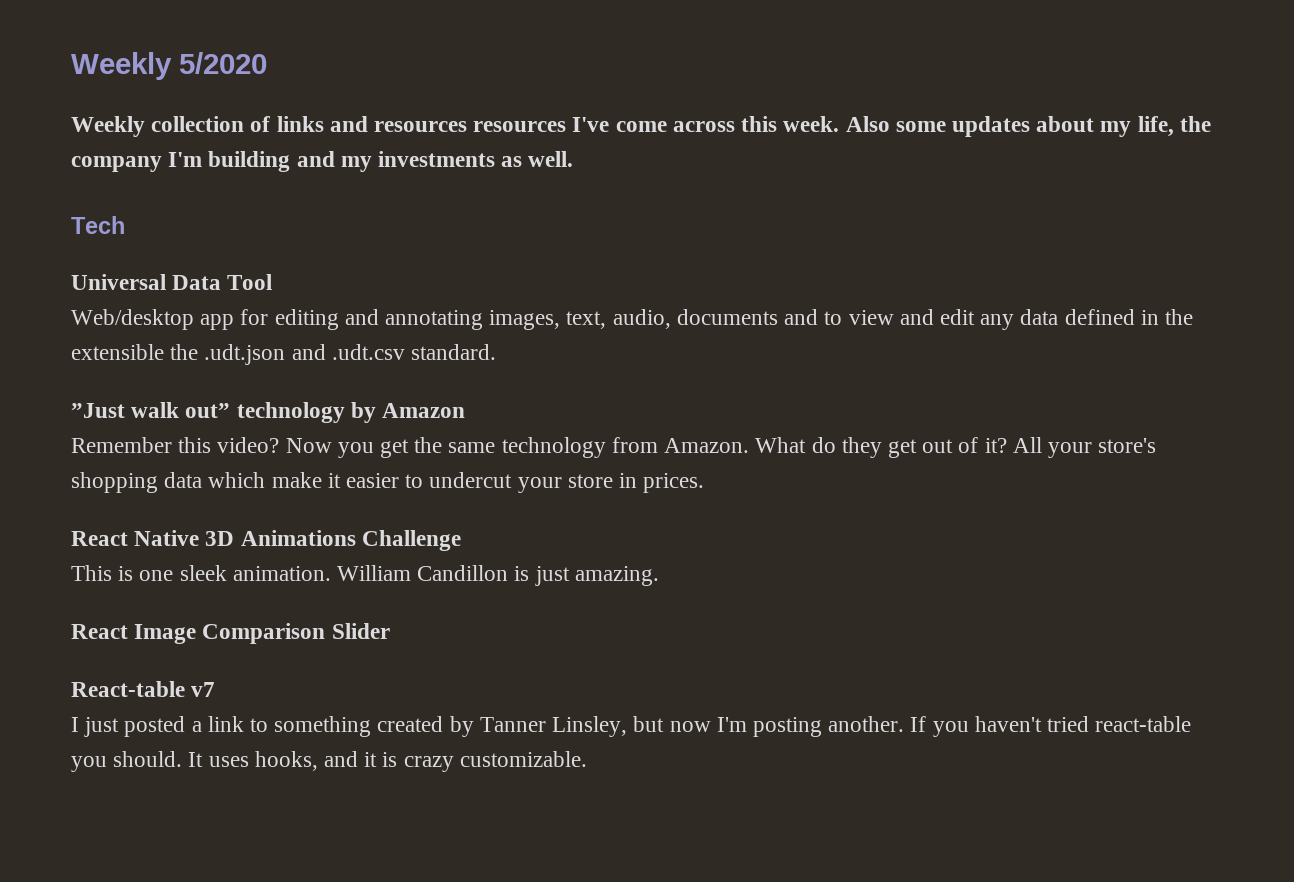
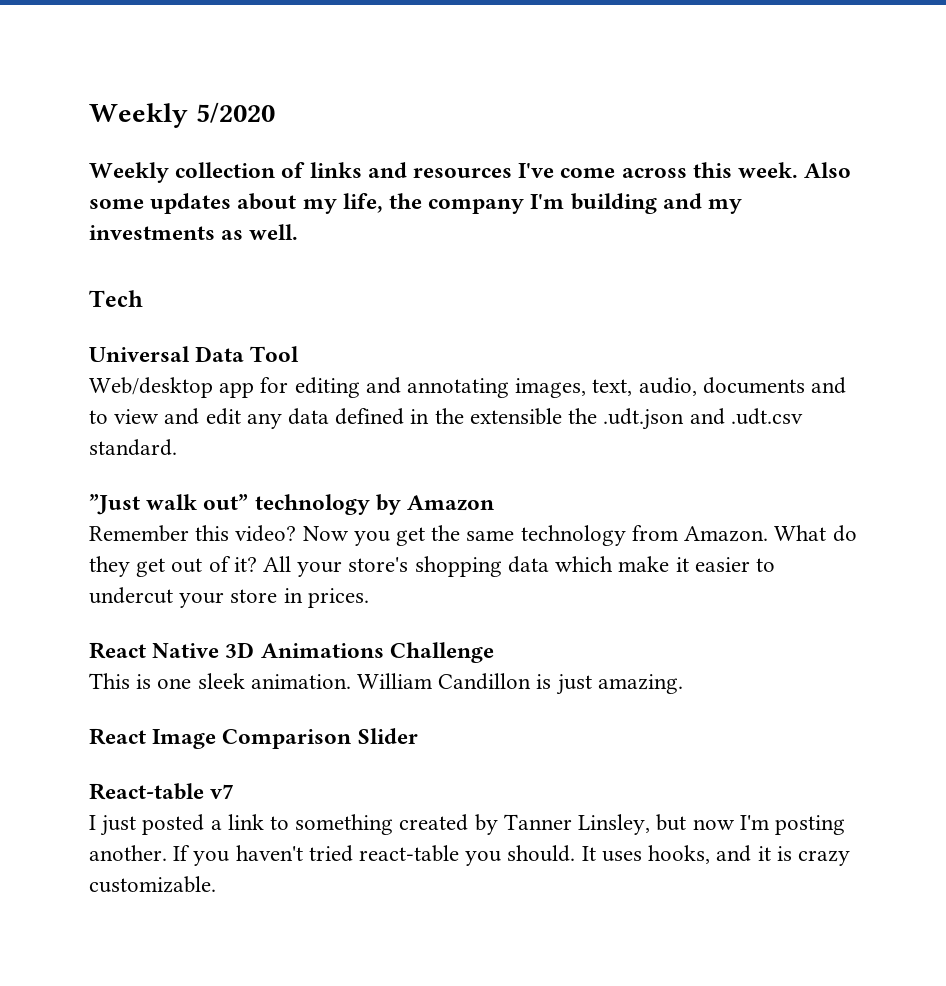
- Weekly collection of links and resources resources I've come across this week.
+ Weekly collection of links and resources I've come across this week.

